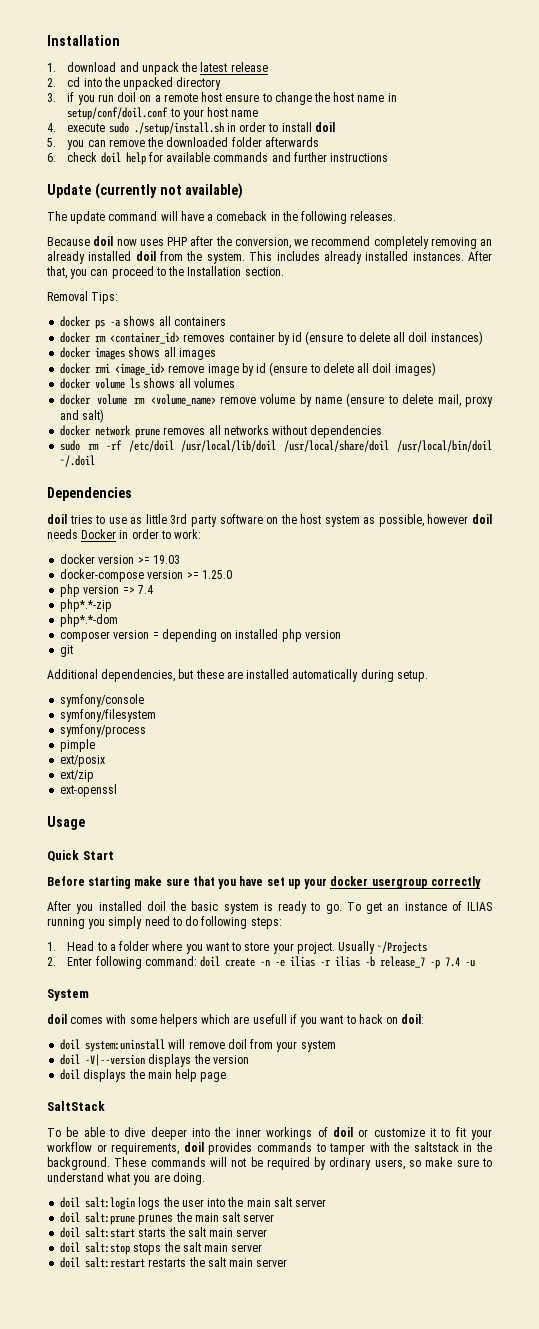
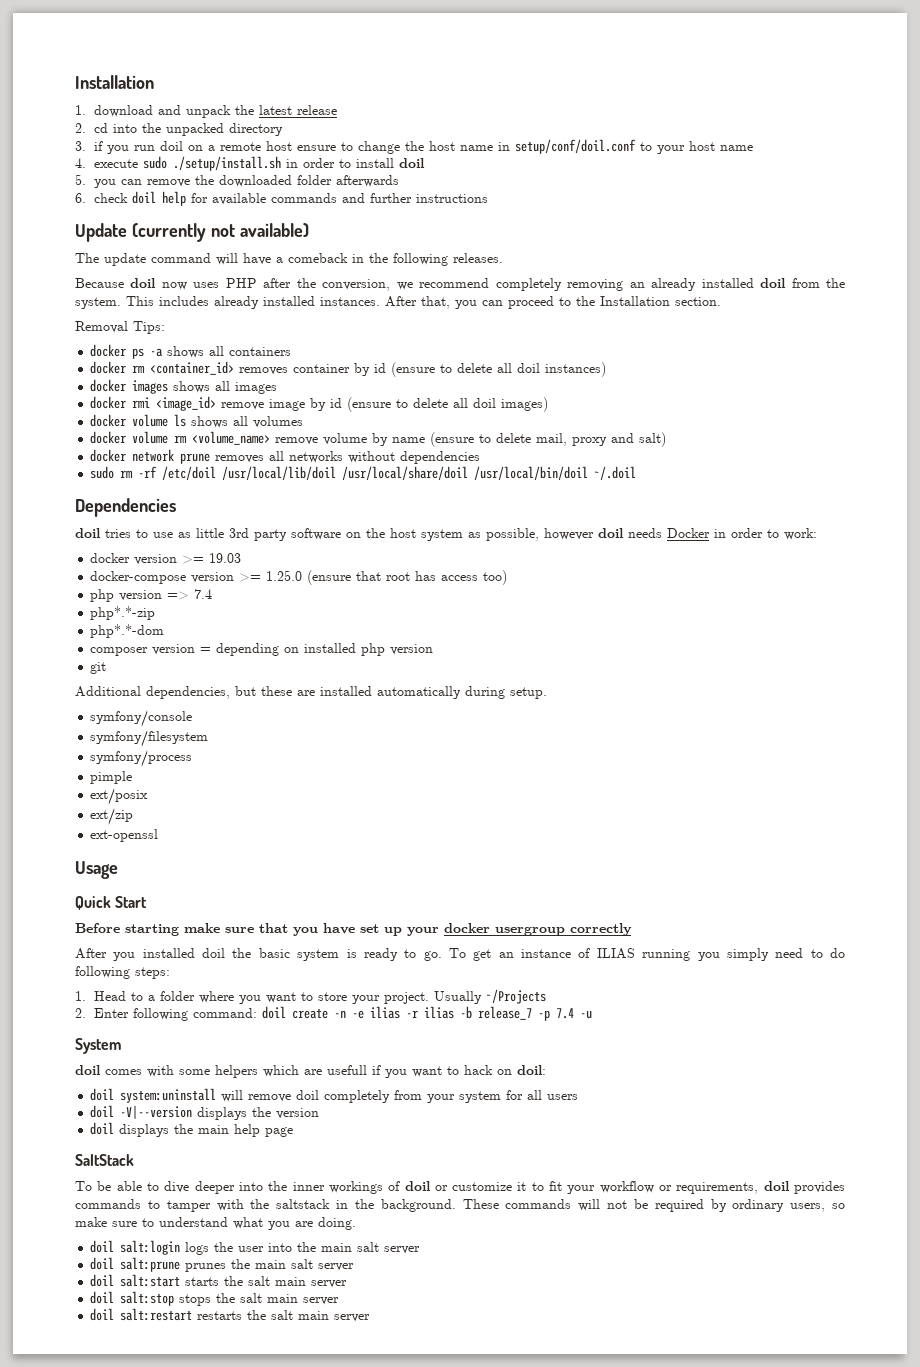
- docker-compose version >= 1.25.0
+ docker-compose version >= 1.25.0 (ensure that root has access too)
- doil system:uninstall will remove doil from your system
+ doil system:uninstall will remove doil completely from your system for all users

